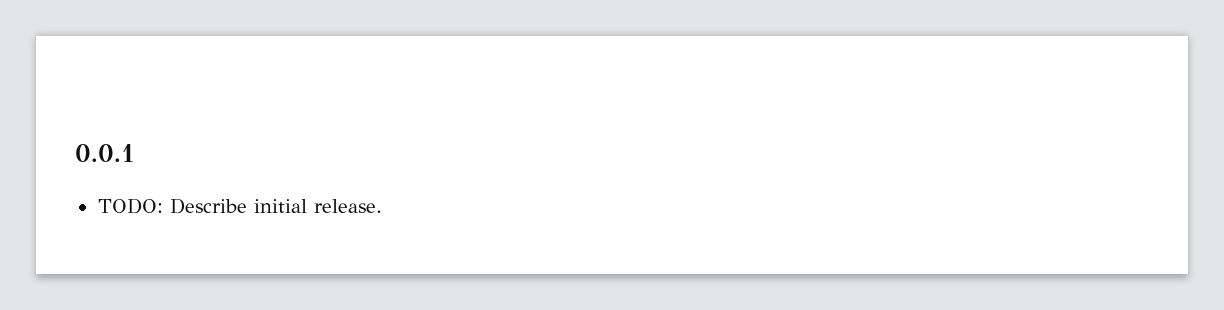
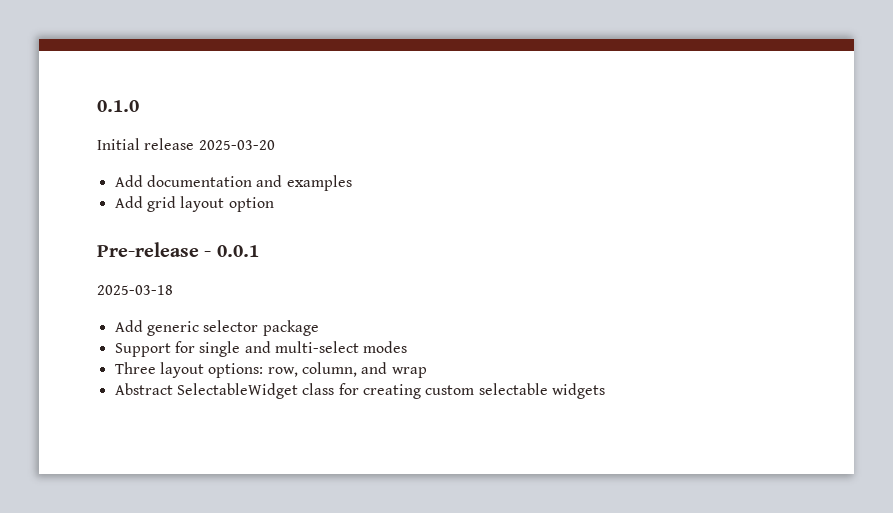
- 0.0.1
- TODO: Describe initial release.
+ 0.1.0
+ Initial release 2025-03-20
+ Add documentation and examples
+ Add grid layout option
+ Pre-release - 0.0.1
+ 2025-03-18
+ Add generic selector package
+ Support for single and multi-select modes
+ Three layout options: row, column, and wrap
+ Abstract SelectableWidget class for creating custom selectable widgets

